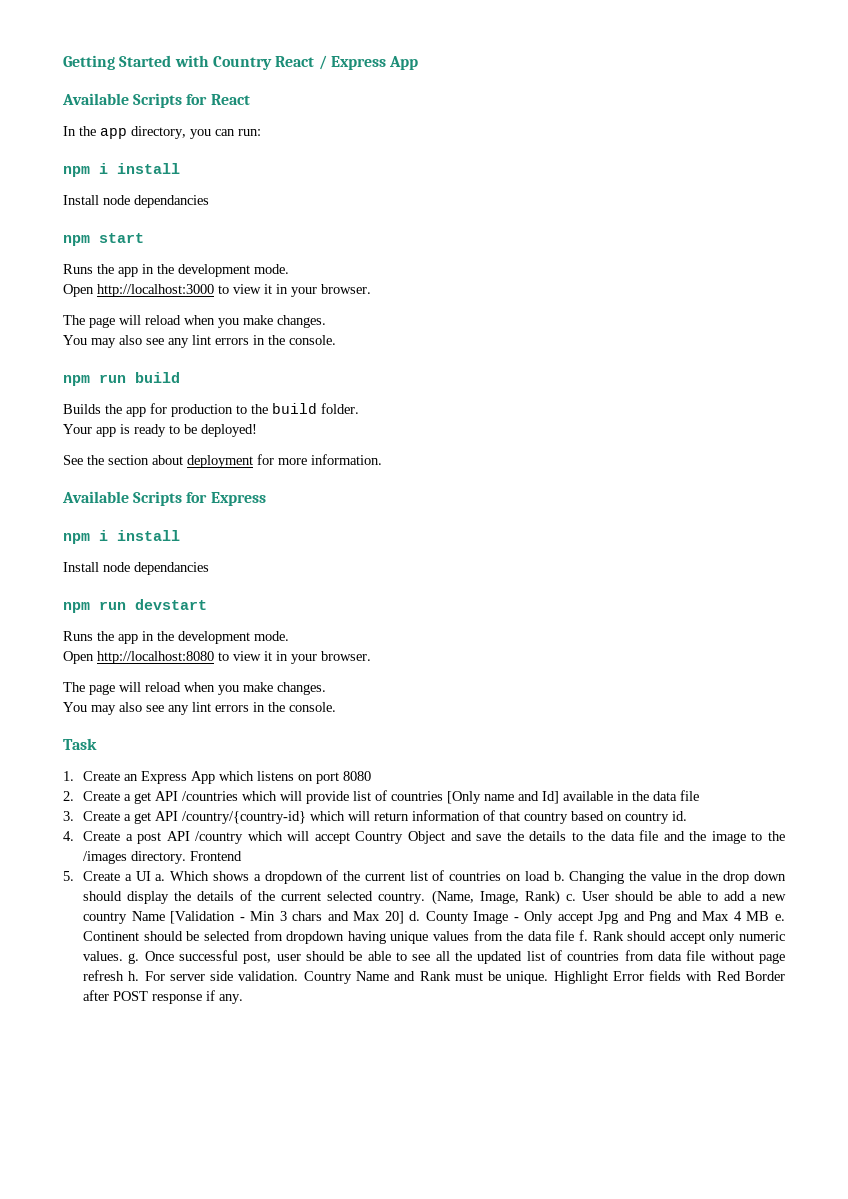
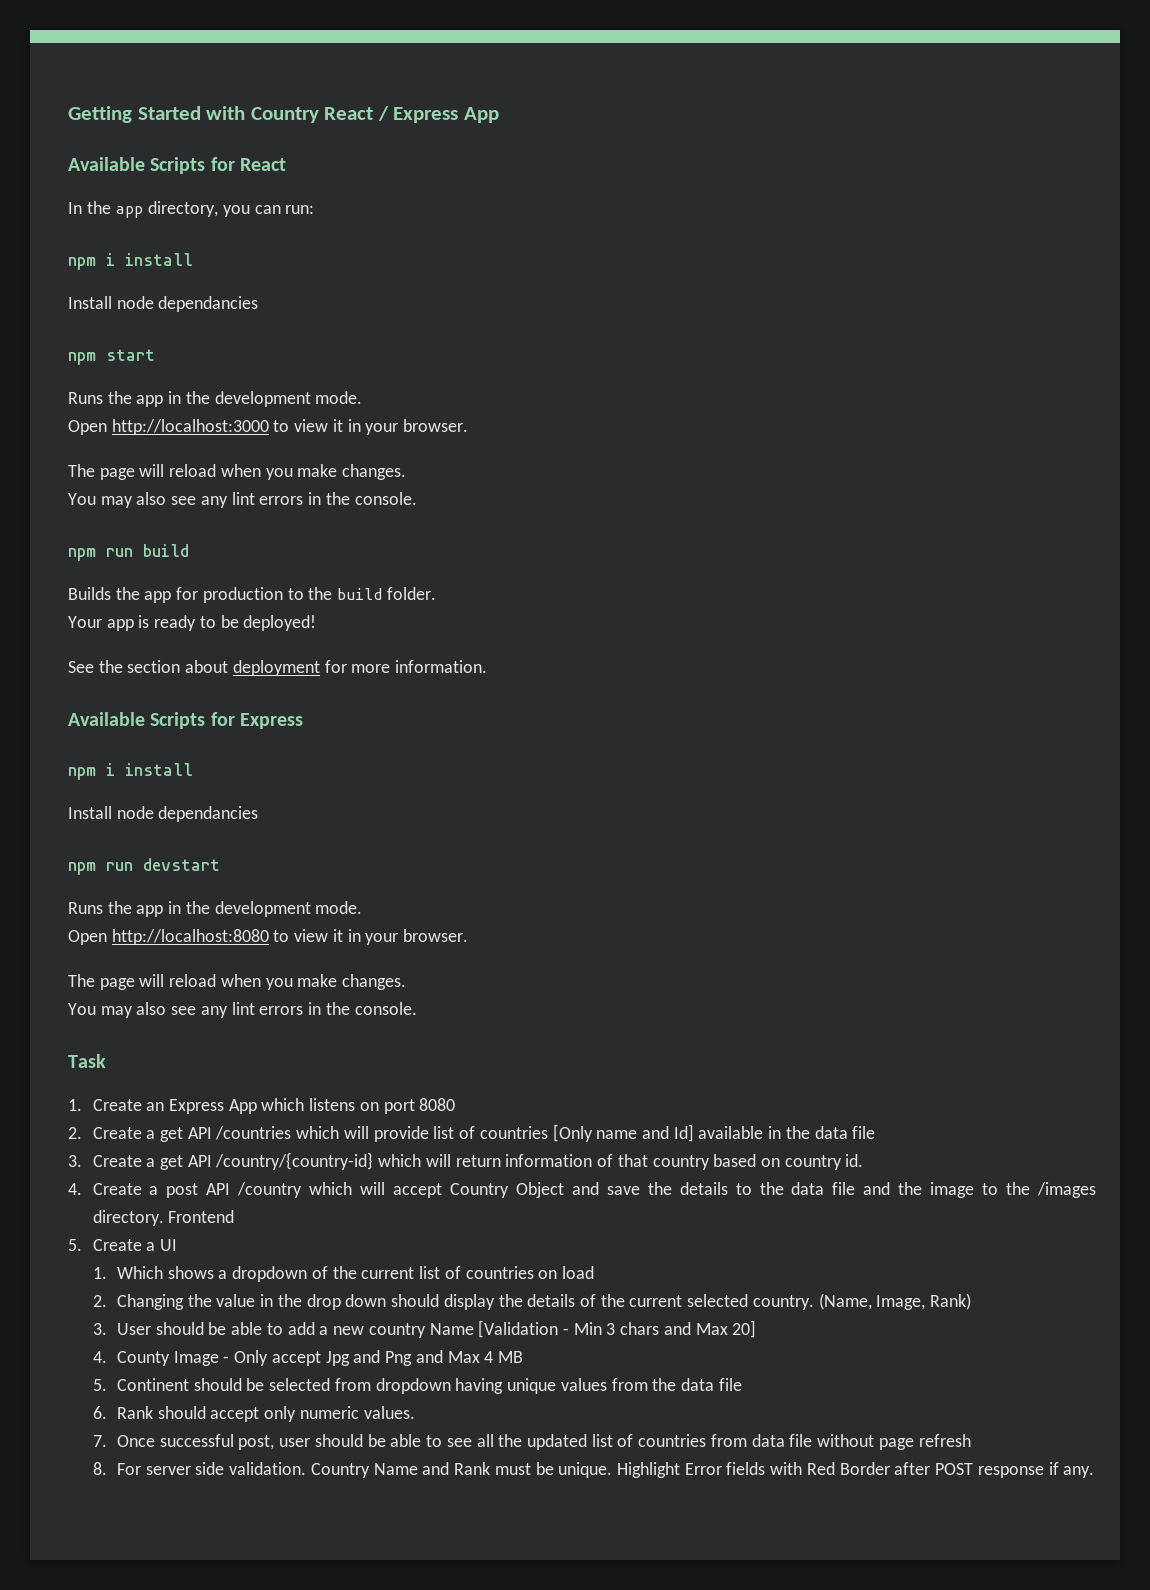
- 5. Create a UI a. Which shows a dropdown of the current list of countries on load b. Changing the value in the drop down should display the details of the current selected country.
+ 5. Create a UI
+ 1. Which shows a dropdown of the current list of countries on load
+ 2. Changing the value in the drop down should display the details of the current selected country.
- (Name, Image, Rank) c. User should be able to add a new country Name [Validation - Min 3 chars and Max 20] d. County Image - Only accept Jpg and Png and Max 4 MB e. Continent should be selected from dropdown having unique values from the data file f. Rank should accept only numeric values. g. Once successful post, user should be able to see all the updated list of countries from data file without page refresh h. For server side validation.
+ (Name, Image, Rank)
+ 3. User should be able to add a new country Name [Validation - Min 3 chars and Max 20]
+ 4. County Image - Only accept Jpg and Png and Max 4 MB
+ 5. Continent should be selected from dropdown having unique values from the data file
+ 6. Rank should accept only numeric values.
+ 7. Once successful post, user should be able to see all the updated list of countries from data file without page refresh
+ 8. For server side validation.

